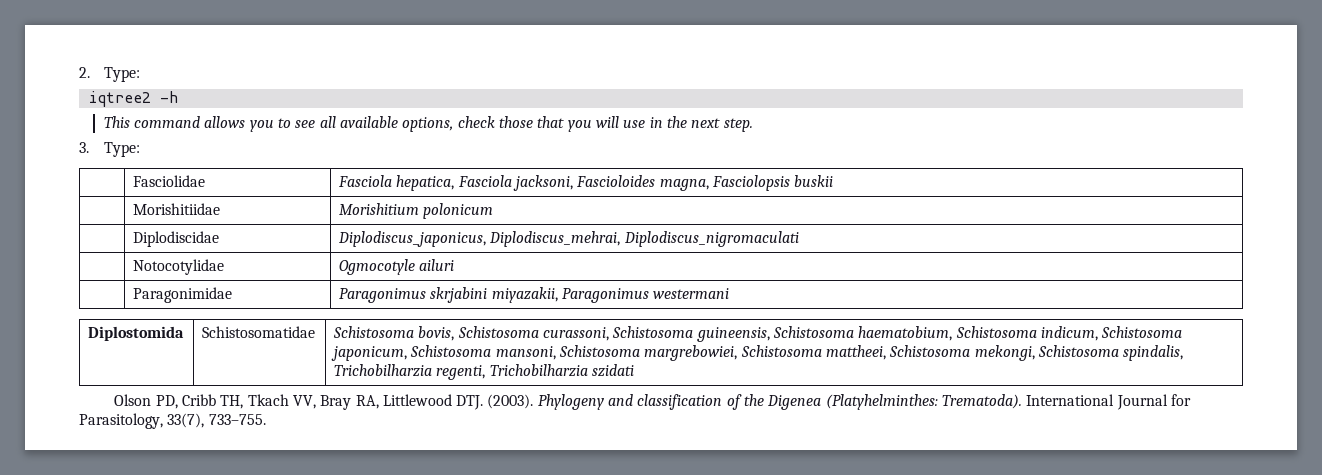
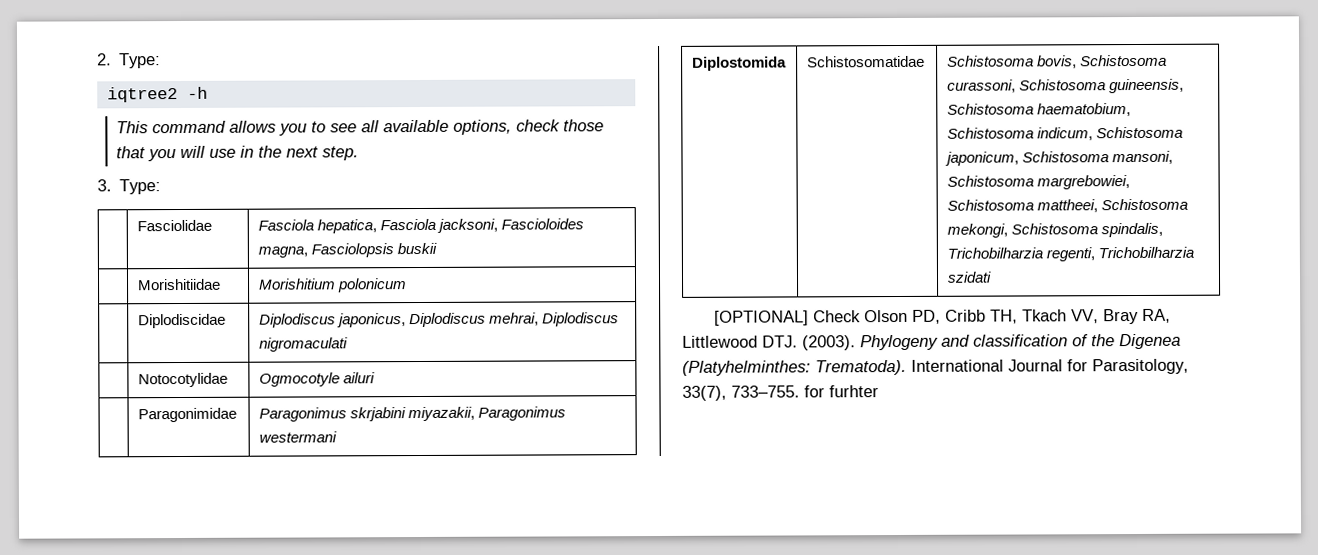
- | Diplodiscidae | Diplodiscus_japonicus, Diplodiscus_mehrai, Diplodiscus_nigromaculati
+ | Diplodiscidae | Diplodiscus japonicus, Diplodiscus mehrai, Diplodiscus nigromaculati
- Olson PD, Cribb TH, Tkach VV, Bray RA, Littlewood DTJ. (2003).
+ [OPTIONAL] Check Olson PD, Cribb TH, Tkach VV, Bray RA, Littlewood DTJ. (2003).
- International Journal for Parasitology, 33(7), 733–755.
+ International Journal for Parasitology, 33(7), 733–755. for furhter

